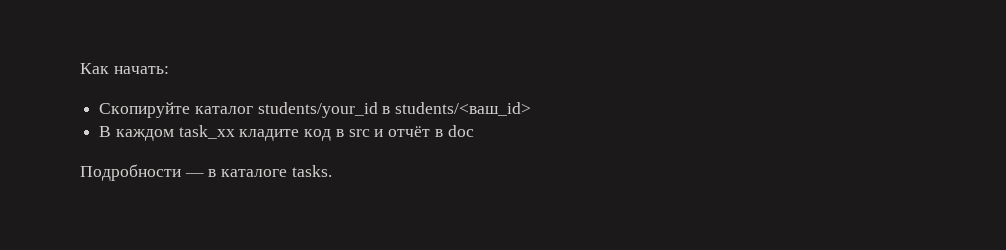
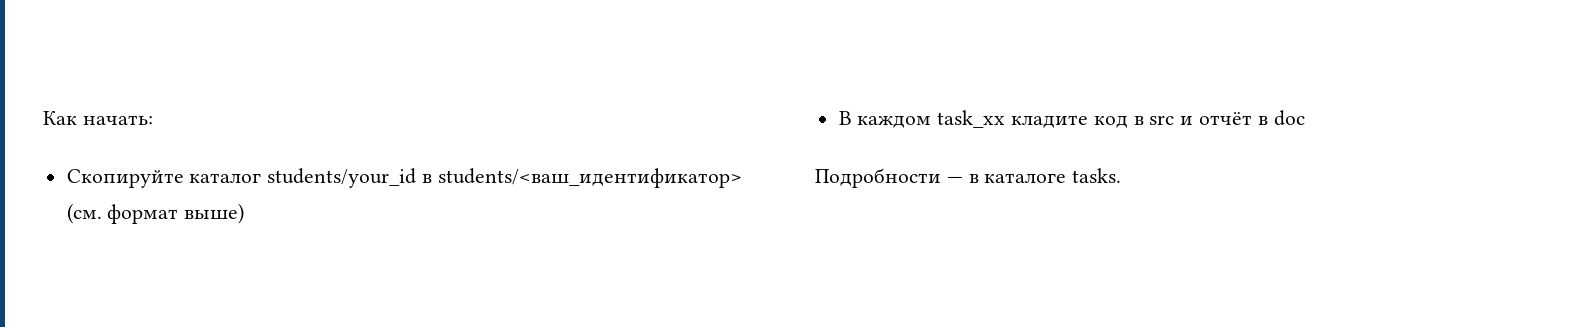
- Скопируйте каталог students/your_id в students/<ваш_id>
+ Скопируйте каталог students/your_id в students/<ваш_идентификатор> (см. формат выше)

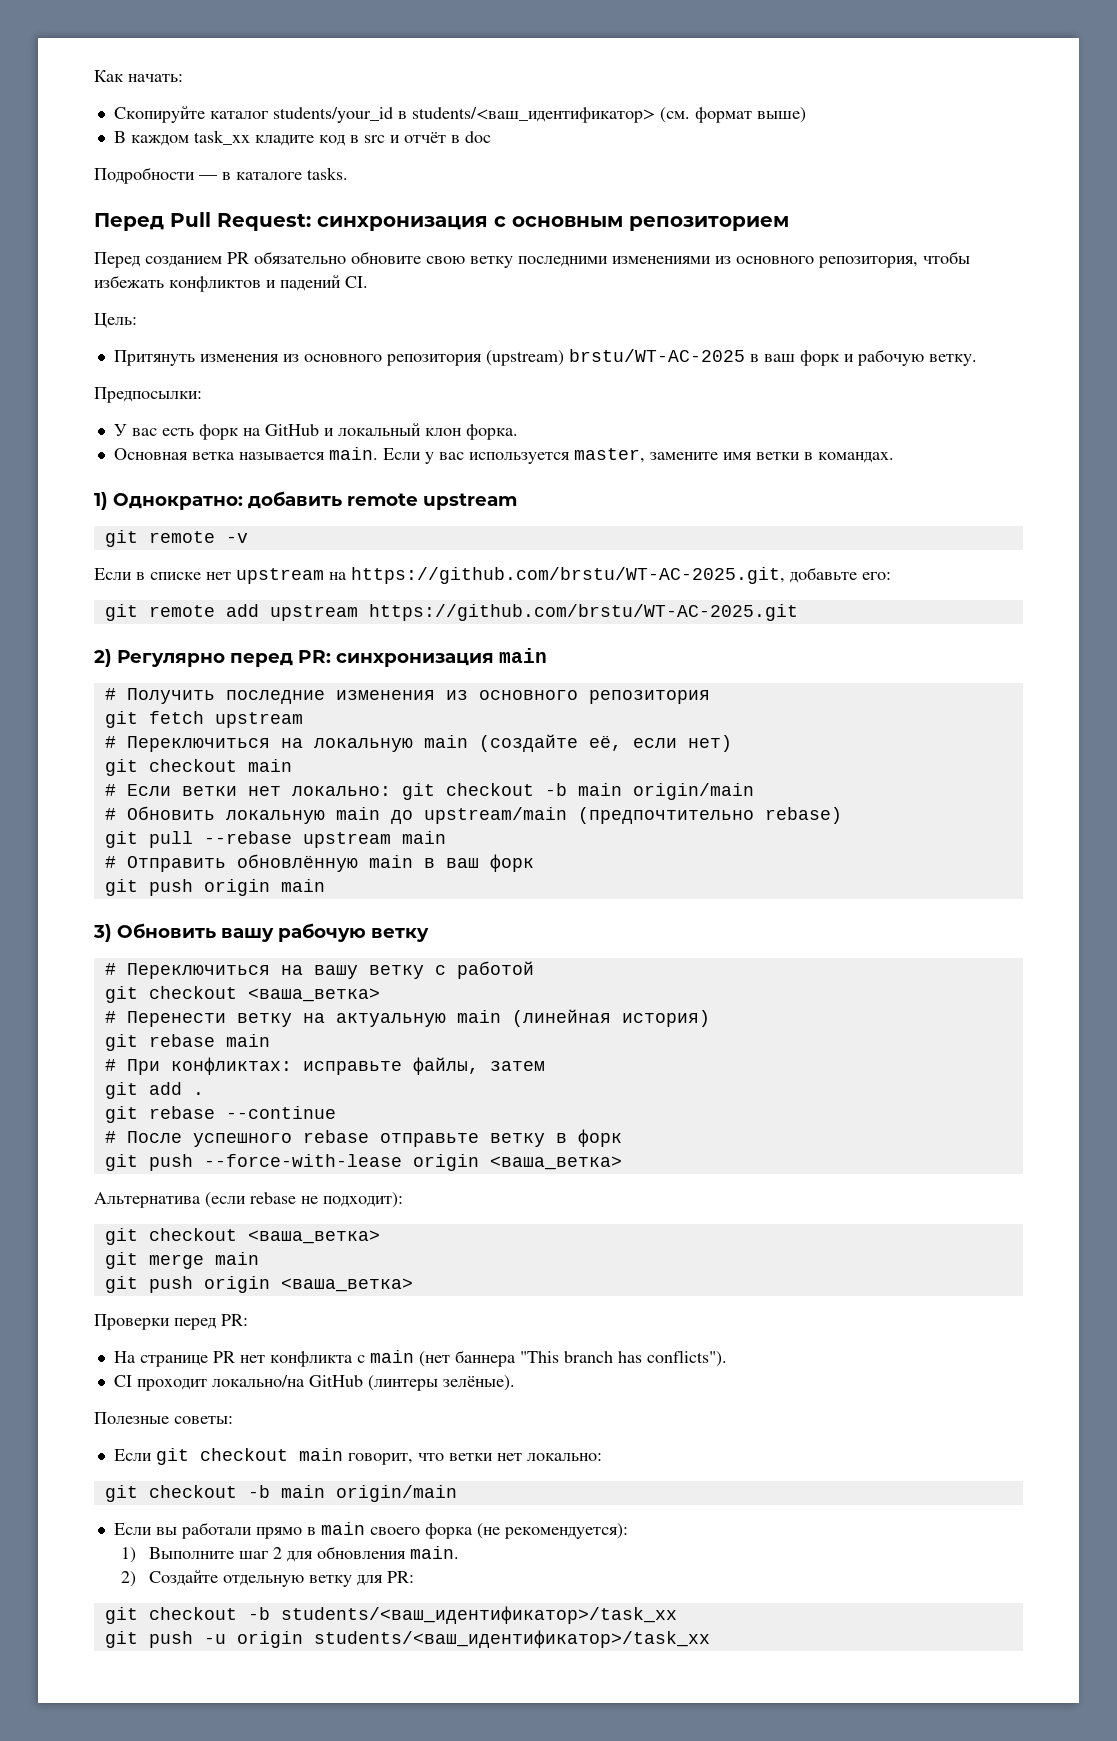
+ Перед Pull Request: синхронизация с основным репозиторием
+ Перед созданием PR обязательно обновите свою ветку последними изменениями из основного репозитория, чтобы избежать конфликтов и падений CI.
+ Цель:
+ Притянуть изменения из основного репозитория (upstream) brstu/WT-AC-2025 в ваш форк и рабочую ветку.
+ Предпосылки:
+ У вас есть форк на GitHub и локальный клон форка.
+ Основная ветка называется main. Если у вас используется master, замените имя ветки в командах.
+ 1) Однократно: добавить remote upstream
+ git remote -v
+ Если в списке нет upstream на https://github.com/brstu/WT-AC-2025.git, добавьте его:
+ git remote add upstream https://github.com/brstu/WT-AC-2025.git
+ 2) Регулярно перед PR: синхронизация main
+ # Получить последние изменения из основного репозитория
+ git fetch upstream
+ # Переключиться на локальную main (создайте её, если нет)
+ git checkout main
+ # Если ветки нет локально: git checkout -b main origin/main
+ # Обновить локальную main до upstream/main (предпочтительно rebase)
+ git pull --rebase upstream main
+ # Отправить обновлённую main в ваш форк
+ git push origin main
+ 3) Обновить вашу рабочую ветку
+ # Переключиться на вашу ветку с работой
+ git checkout <ваша_ветка>
+ # Перенести ветку на актуальную main (линейная история)
+ git rebase main
+ # При конфликтах: исправьте файлы, затем
+ git add .
+ git rebase --continue
+ # После успешного rebase отправьте ветку в форк
+ git push --force-with-lease origin <ваша_ветка>
+ Альтернатива (если rebase не подходит):
+ git checkout <ваша_ветка>
+ git merge main
+ git push origin <ваша_ветка>
+ Проверки перед PR:
+ На странице PR нет конфликта с main (нет баннера "This branch has conflicts").
+ CI проходит локально/на GitHub (линтеры зелёные).
+ Полезные советы:
+ Если git checkout main говорит, что ветки нет локально:
+ git checkout -b main origin/main
+ Если вы работали прямо в main своего форка (не рекомендуется):
+ 1) Выполните шаг 2 для обновления main.
+ 2) Создайте отдельную ветку для PR:
+ git checkout -b students/<ваш_идентификатор>/task_xx
+ git push -u origin students/<ваш_идентификатор>/task_xx

